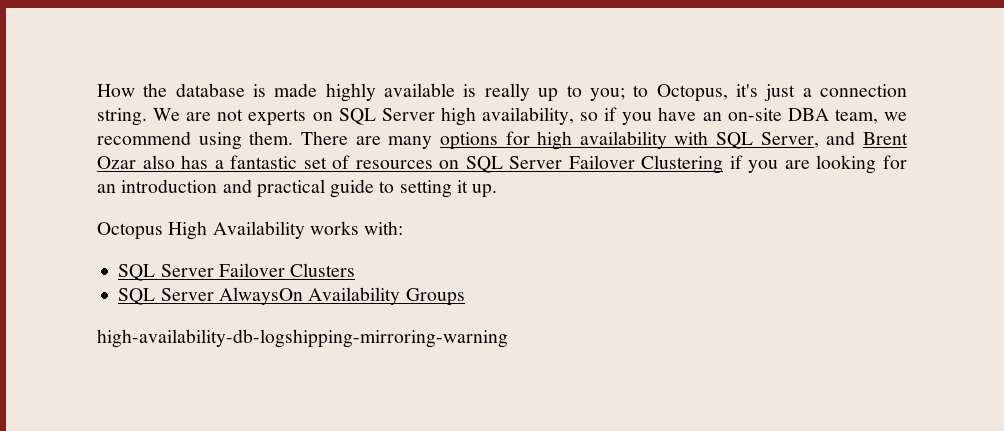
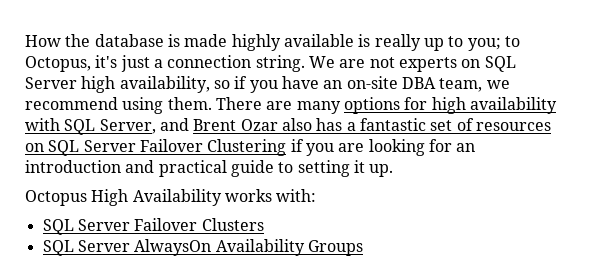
- high-availability-db-logshipping-mirroring-warning

